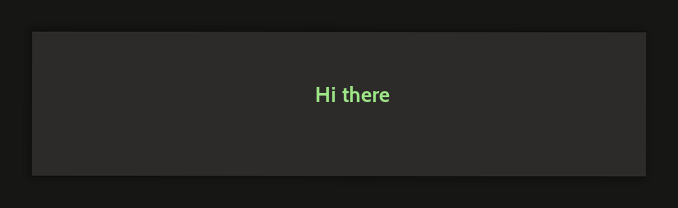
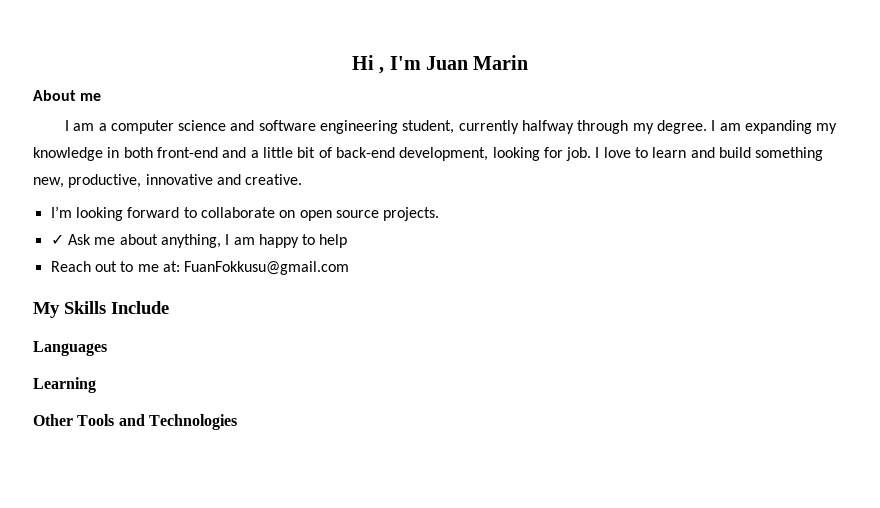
- Hi there
+ Hi , I'm Juan Marin
+ About me
+ I am a computer science and software engineering student, currently halfway through my degree. I am expanding my knowledge in both front-end and a little bit of back-end development, looking for job. I love to learn and build something new, productive, innovative and creative.
+ I’m looking forward to collaborate on open source projects.
+ ✓ Ask me about anything, I am happy to help
+ Reach out to me at: FuanFokkusu@gmail.com
+ My Skills Include
+ Languages
+ Learning
+ Other Tools and Technologies

